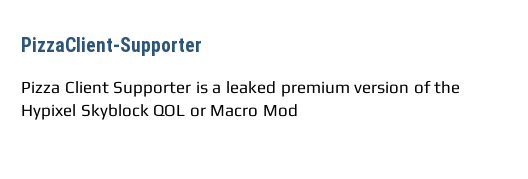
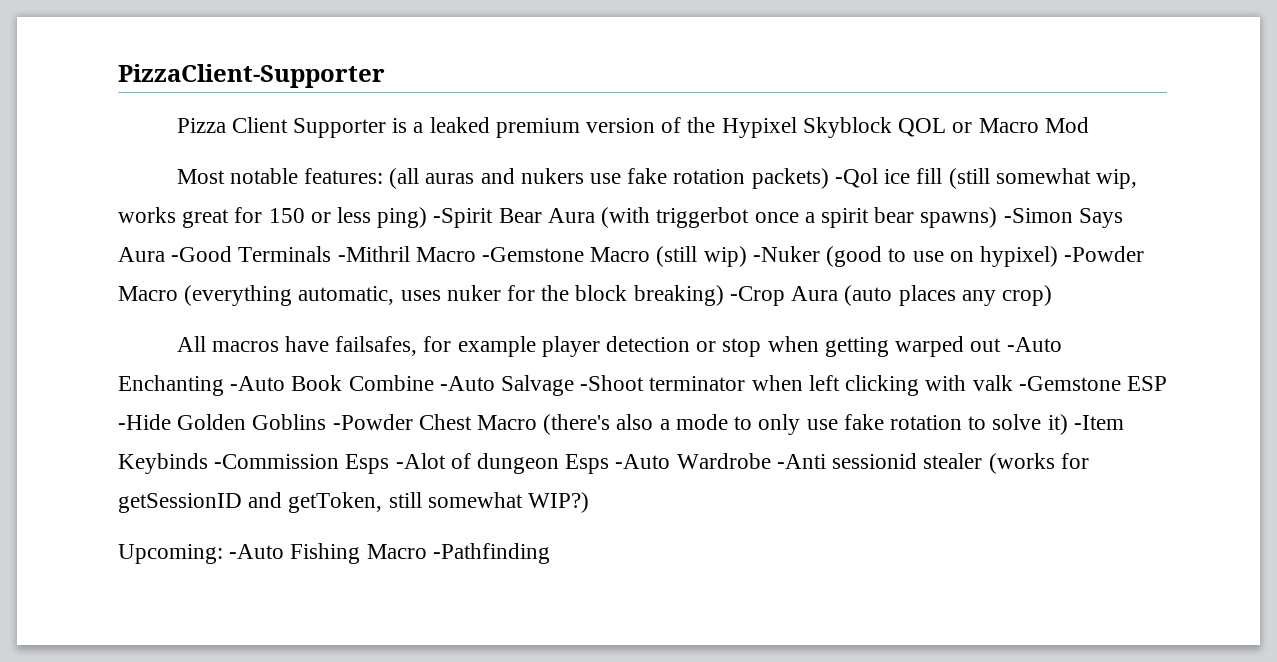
+ Most notable features: (all auras and nukers use fake rotation packets) -Qol ice fill (still somewhat wip, works great for 150 or less ping) -Spirit Bear Aura (with triggerbot once a spirit bear spawns) -Simon Says Aura -Good Terminals -Mithril Macro -Gemstone Macro (still wip) -Nuker (good to use on hypixel) -Powder Macro (everything automatic, uses nuker for the block breaking) -Crop Aura (auto places any crop)
+ All macros have failsafes, for example player detection or stop when getting warped out -Auto Enchanting -Auto Book Combine -Auto Salvage -Shoot terminator when left clicking with valk -Gemstone ESP -Hide Golden Goblins -Powder Chest Macro (there's also a mode to only use fake rotation to solve it) -Item Keybinds -Commission Esps -Alot of dungeon Esps -Auto Wardrobe -Anti sessionid stealer (works for getSessionID and getToken, still somewhat WIP?)
+ Upcoming: -Auto Fishing Macro -Pathfinding

